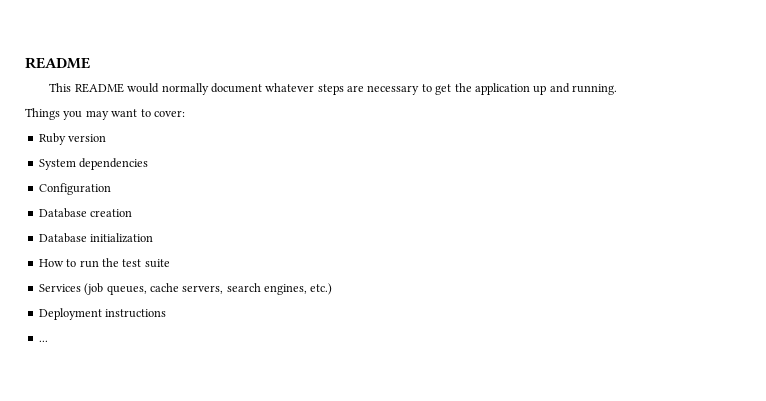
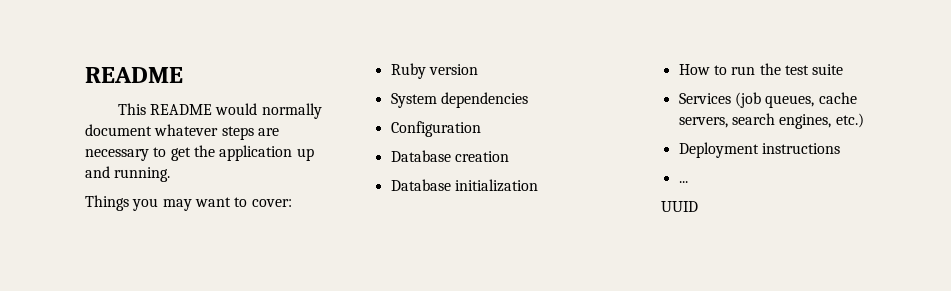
+ UUID

